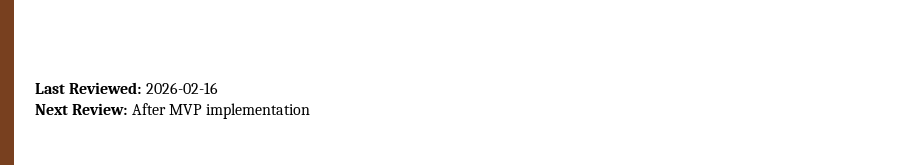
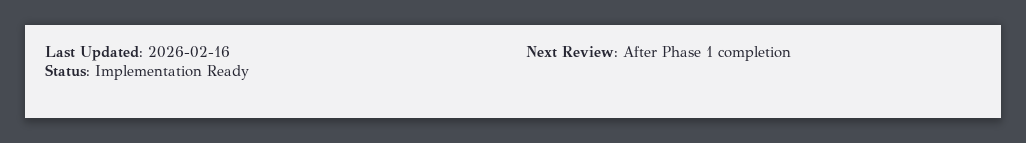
- Last Reviewed: 2026-02-16
+ Last Updated: 2026-02-16
+ Status: Implementation Ready
- Next Review: After MVP implementation
+ Next Review: After Phase 1 completion

